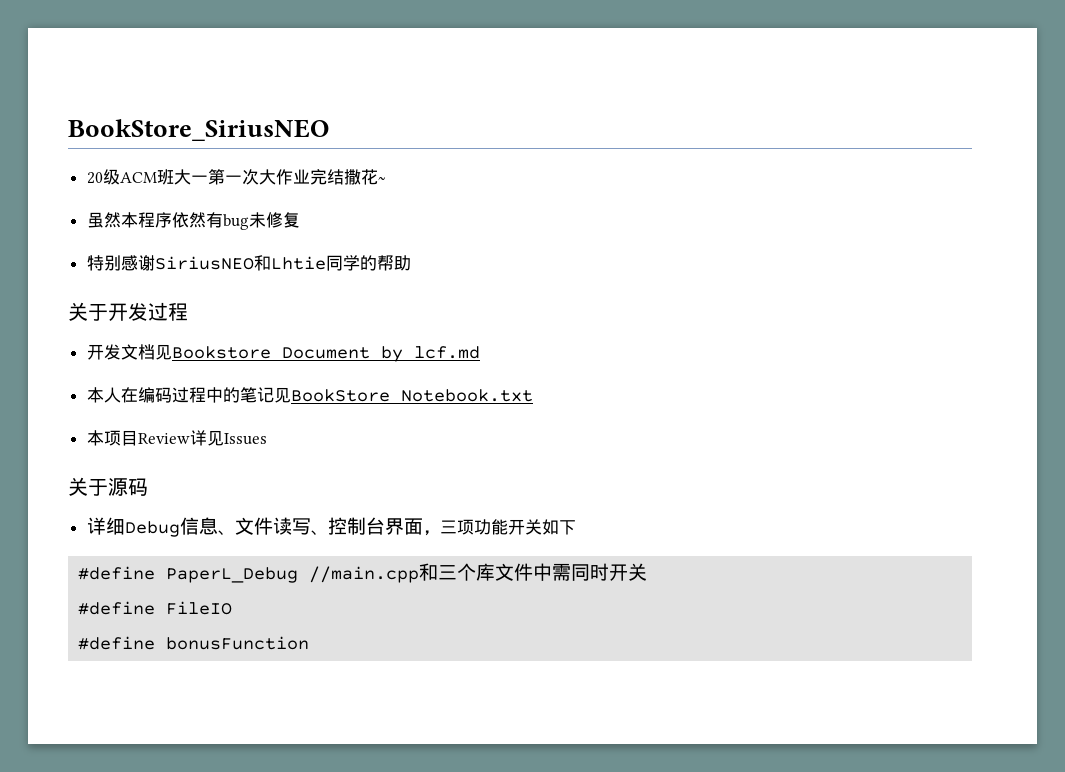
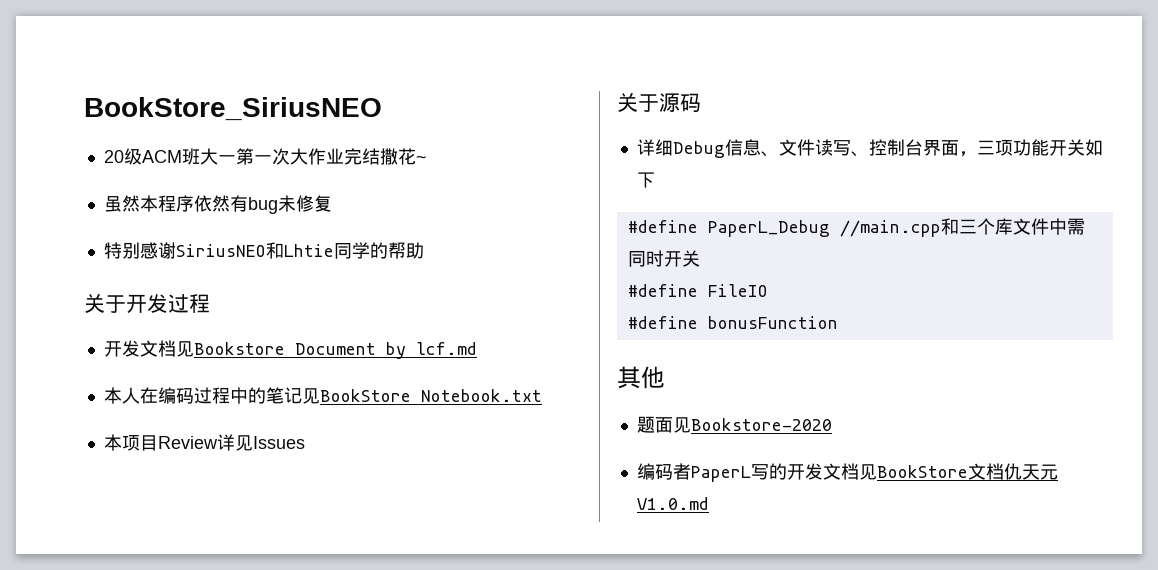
+ 其他
+ 题面见Bookstore-2020
+ 编码者PaperL写的开发文档见BookStore文档仇天元V1.0.md

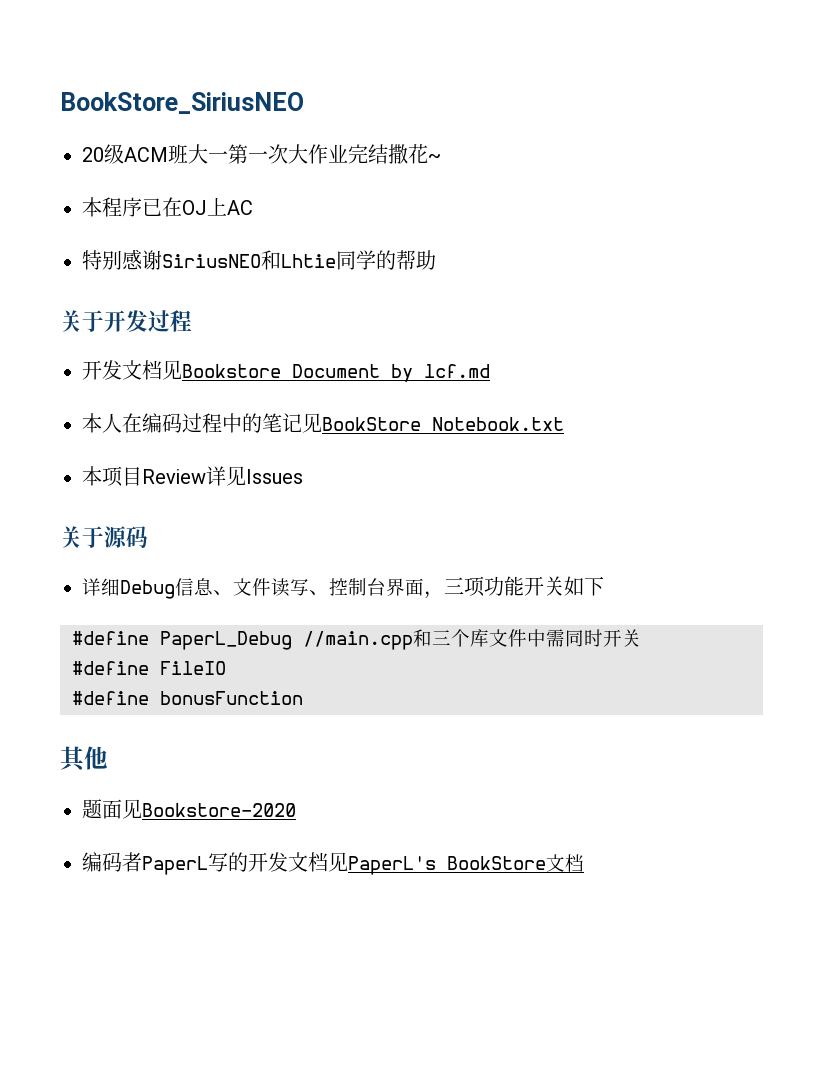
- 虽然本程序依然有bug未修复
+ 本程序已在OJ上AC
- 编码者PaperL写的开发文档见BookStore文档仇天元V1.0.md
+ 编码者PaperL写的开发文档见PaperL's BookStore文档

